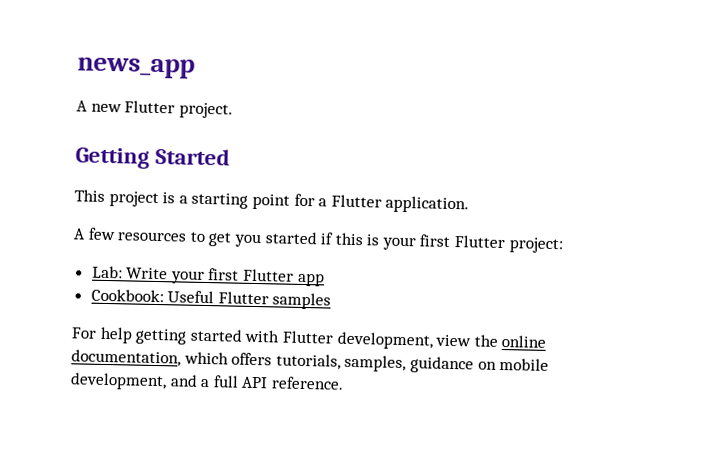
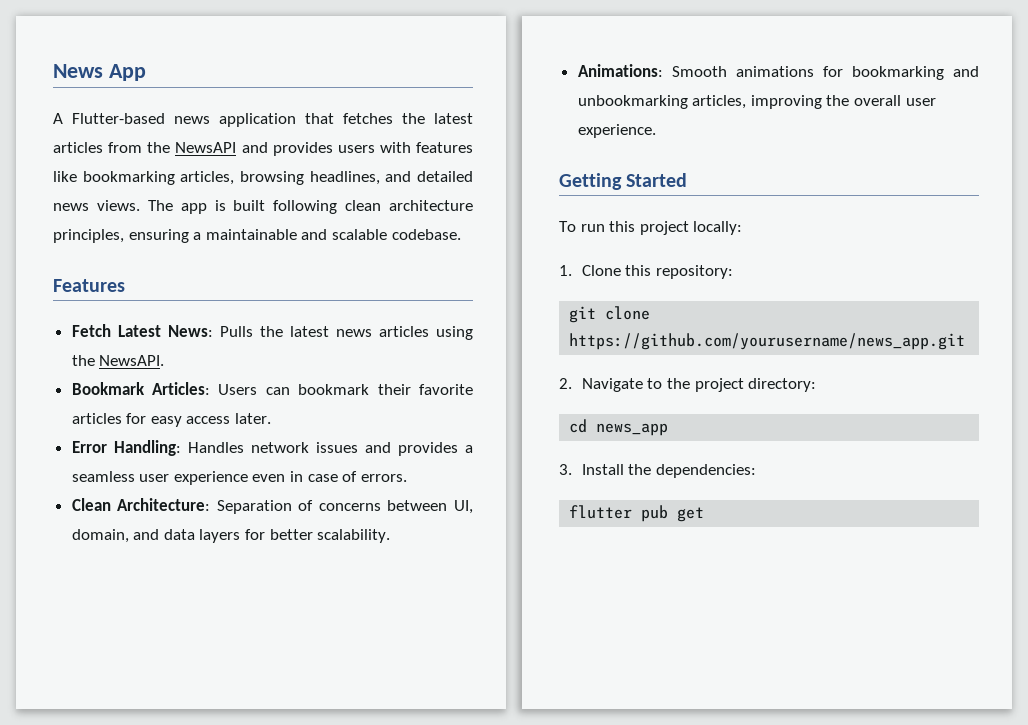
- news_app
- A new Flutter project.
+ News App
+ A Flutter-based news application that fetches the latest articles from the NewsAPI and provides users with features like bookmarking articles, browsing headlines, and detailed news views. The app is built following clean architecture principles, ensuring a maintainable and scalable codebase.
+ Features
+ Fetch Latest News: Pulls the latest news articles using the NewsAPI.
+ Bookmark Articles: Users can bookmark their favorite articles for easy access later.
+ Error Handling: Handles network issues and provides a seamless user experience even in case of errors.
+ Clean Architecture: Separation of concerns between UI, domain, and data layers for better scalability.
+ Animations: Smooth animations for bookmarking and unbookmarking articles, improving the overall user experience.
  Getting Started
- This project is a starting point for a Flutter application.
- A few resources to get you started if this is your first Flutter project:
- Lab: Write your first Flutter app
- Cookbook: Useful Flutter samples
- For help getting started with Flutter development, view the online documentation, which offers tutorials, samples, guidance on mobile development, and a full API reference.
+ To run this project locally:
+ 1. Clone this repository:
+ git clone https://github.com/yourusername/news_app.git
+ 2. Navigate to the project directory:
+ cd news_app
+ 3. Install the dependencies:
+ flutter pub get

